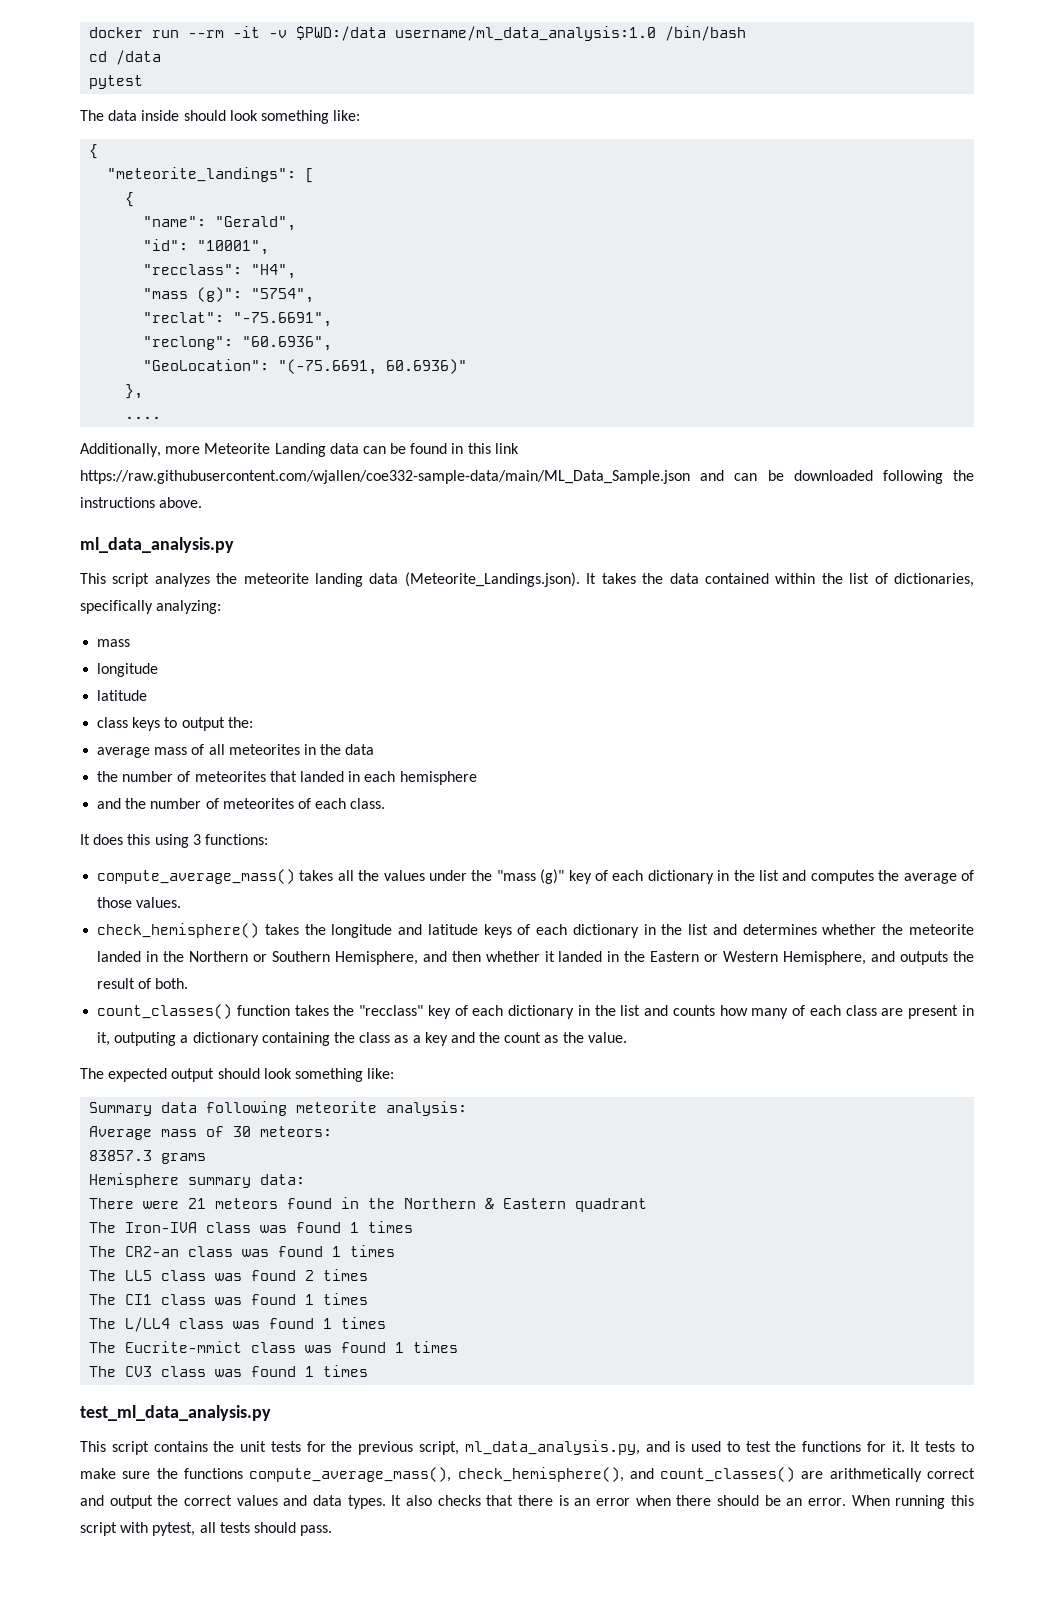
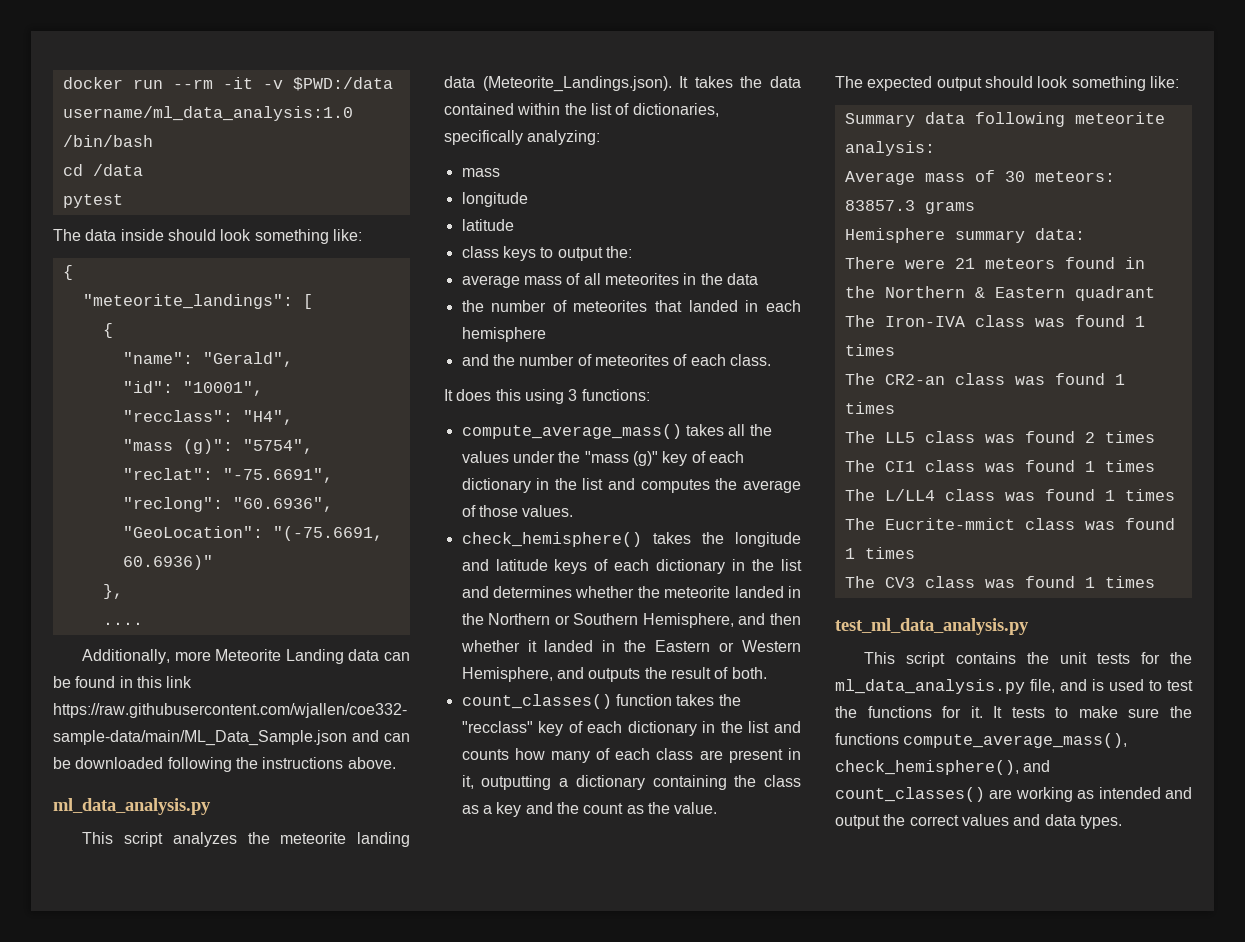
- count_classes() function takes the "recclass" key of each dictionary in the list and counts how many of each class are present in it, outputing a dictionary containing the class as a key and the count as the value.
+ count_classes() function takes the "recclass" key of each dictionary in the list and counts how many of each class are present in it, outputting a dictionary containing the class as a key and the count as the value.
- This script contains the unit tests for the previous script, ml_data_analysis.py, and is used to test the functions for it.
+ This script contains the unit tests for the ml_data_analysis.py file, and is used to test the functions for it.
- It tests to make sure the functions compute_average_mass(), check_hemisphere(), and count_classes() are arithmetically correct and output the correct values and data types. It also checks that there is an error when there should be an error. When running this script with pytest, all tests should pass.
+ It tests to make sure the functions compute_average_mass(), check_hemisphere(), and count_classes() are working as intended and output the correct values and data types.

